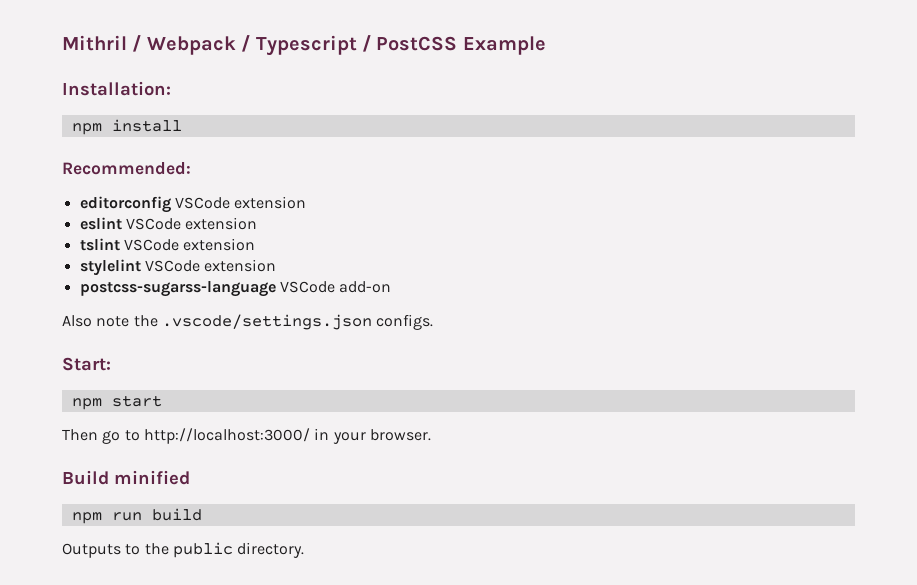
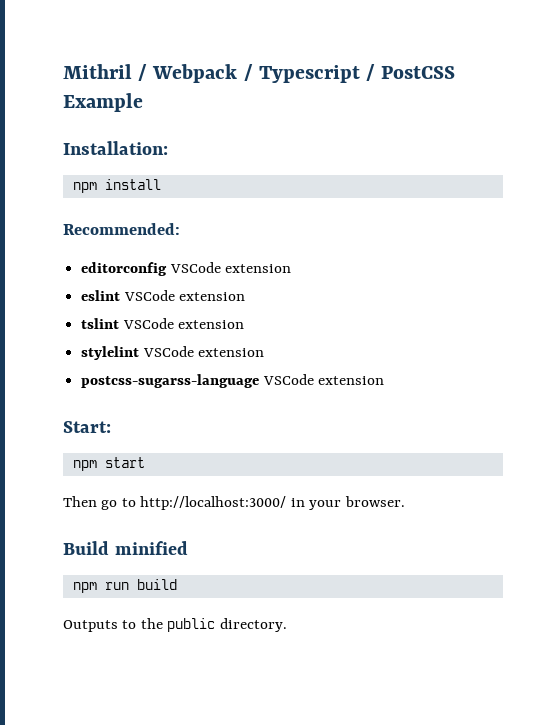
- postcss-sugarss-language VSCode add-on
- Also note the .vscode/settings.json configs.
+ postcss-sugarss-language VSCode extension

